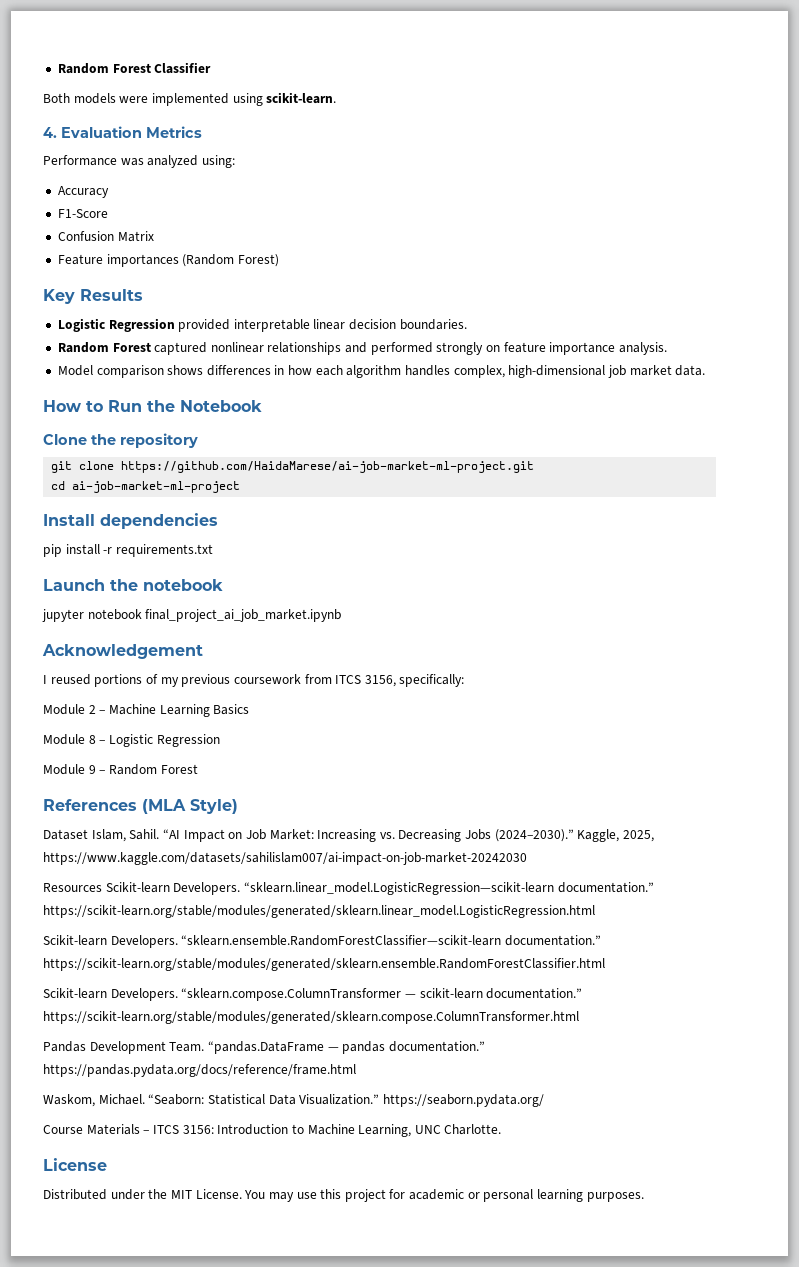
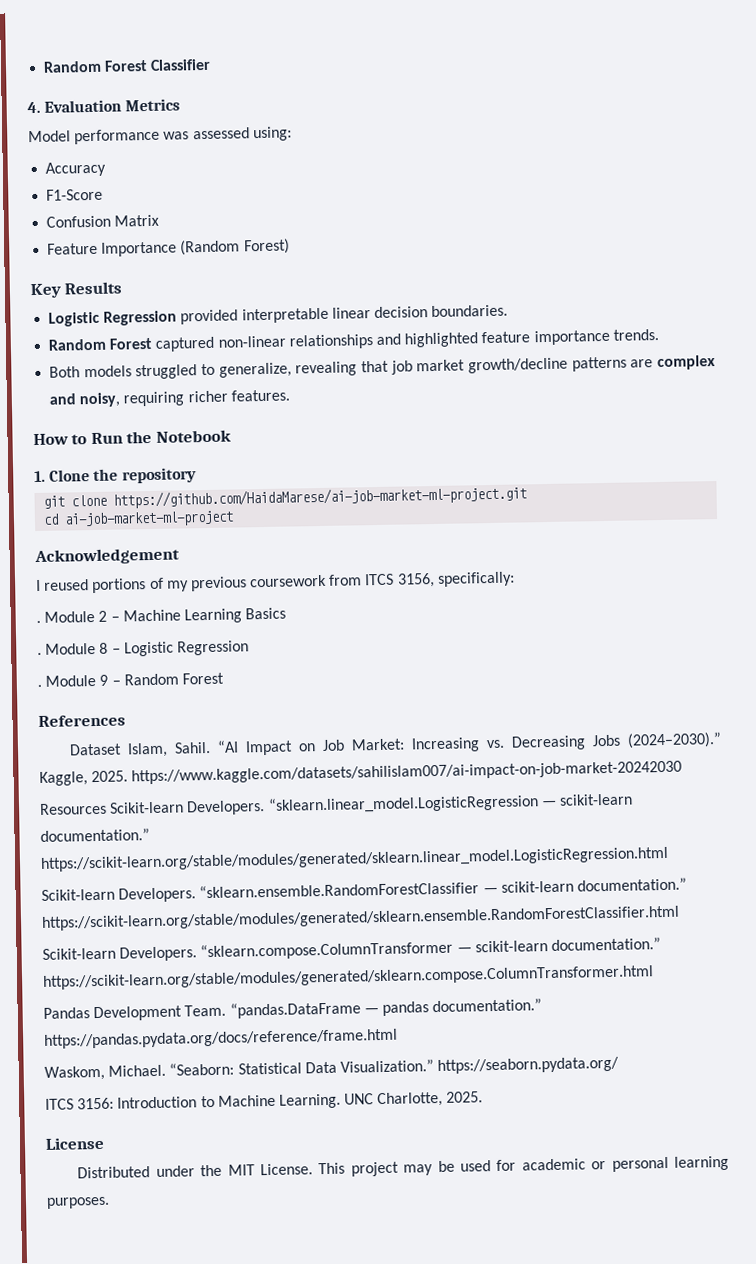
- Both models were implemented using scikit-learn.
- Performance was analyzed using:
+ Model performance was assessed using:
- Feature importances (Random Forest)
+ Feature Importance (Random Forest)
- Random Forest captured nonlinear relationships and performed strongly on feature importance analysis.
- Model comparison shows differences in how each algorithm handles complex, high-dimensional job market data.
+ Random Forest captured non-linear relationships and highlighted feature importance trends.
+ Both models struggled to generalize, revealing that job market growth/decline patterns are complex and noisy, requiring richer features.
- Clone the repository
+ 1. Clone the repository
- Install dependencies
- pip install -r requirements.txt
- Launch the notebook
- jupyter notebook final_project_ai_job_market.ipynb
  I reused portions of my previous coursework from ITCS 3156, specifically:
- Module 2 – Machine Learning Basics
- Module 8 – Logistic Regression
- Module 9 – Random Forest
+ . Module 2 – Machine Learning Basics
+ . Module 8 – Logistic Regression
+ . Module 9 – Random Forest
- References (MLA Style)
+ References
- Kaggle, 2025, https://www.kaggle.com/datasets/sahilislam007/ai-impact-on-job-market-20242030
+ Kaggle, 2025. https://www.kaggle.com/datasets/sahilislam007/ai-impact-on-job-market-20242030
- “sklearn.linear_model.LogisticRegression—scikit-learn documentation.” https://scikit-learn.org/stable/modules/generated/sklearn.linear_model.LogisticRegression.html
+ “sklearn.linear_model.LogisticRegression — scikit-learn documentation.” https://scikit-learn.org/stable/modules/generated/sklearn.linear_model.LogisticRegression.html
- “sklearn.ensemble.RandomForestClassifier—scikit-learn documentation.” https://scikit-learn.org/stable/modules/generated/sklearn.ensemble.RandomForestClassifier.html
+ “sklearn.ensemble.RandomForestClassifier — scikit-learn documentation.” https://scikit-learn.org/stable/modules/generated/sklearn.ensemble.RandomForestClassifier.html
- Course Materials – ITCS 3156: Introduction to Machine Learning, UNC Charlotte.
+ ITCS 3156: Introduction to Machine Learning. UNC Charlotte, 2025.
- You may use this project for academic or personal learning purposes.
+ This project may be used for academic or personal learning purposes.

